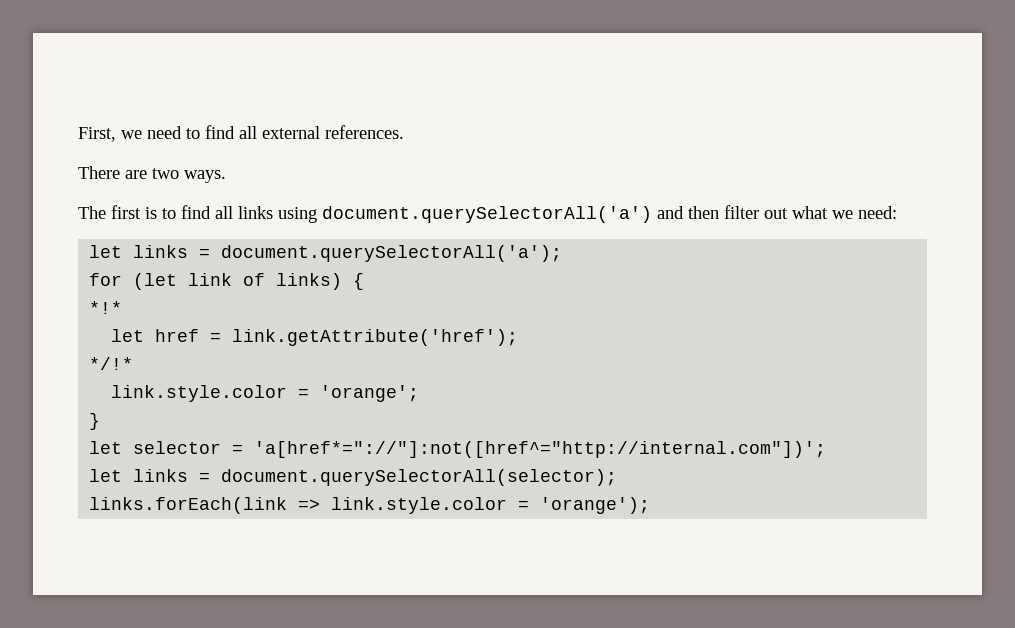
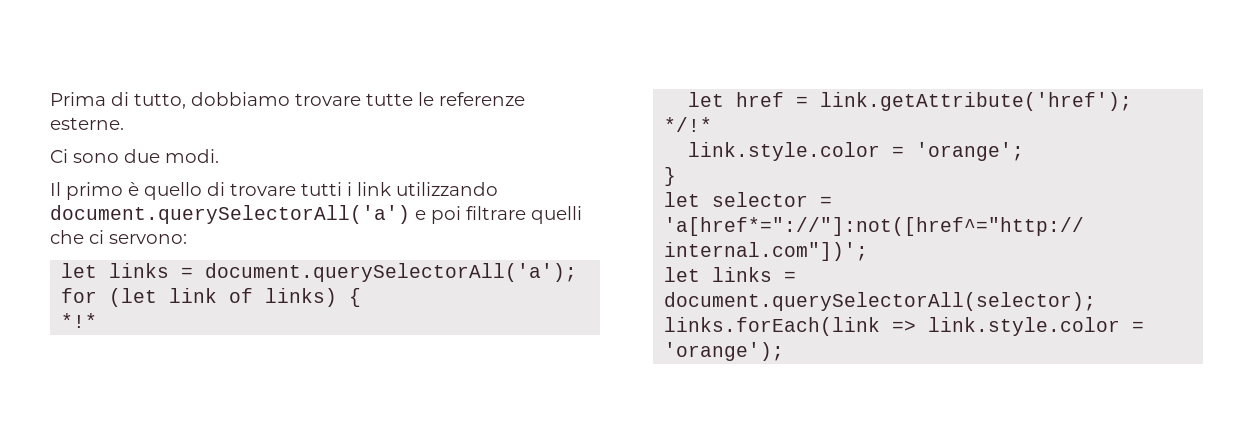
- First, we need to find all external references.
- There are two ways.
- The first is to find all links using document.querySelectorAll('a') and then filter out what we need:
+ Prima di tutto, dobbiamo trovare tutte le referenze esterne.
+ Ci sono due modi.
+ Il primo è quello di trovare tutti i link utilizzando document.querySelectorAll('a') e poi filtrare quelli che ci servono:

